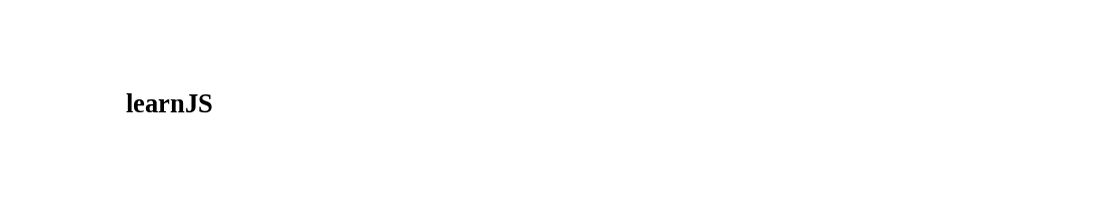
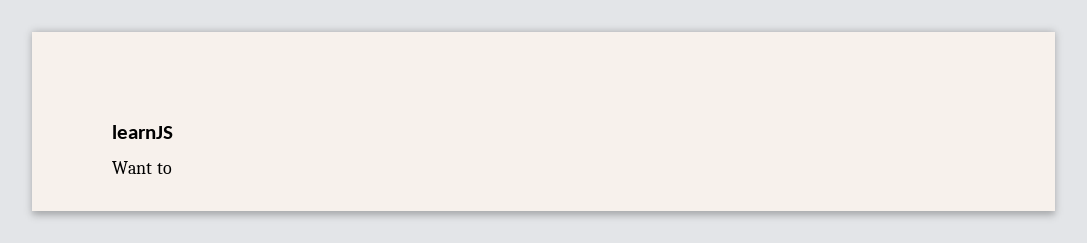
+ Want to

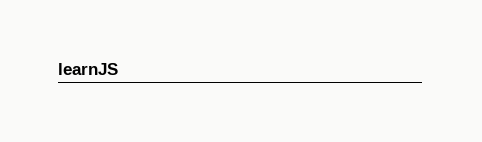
- Want to

